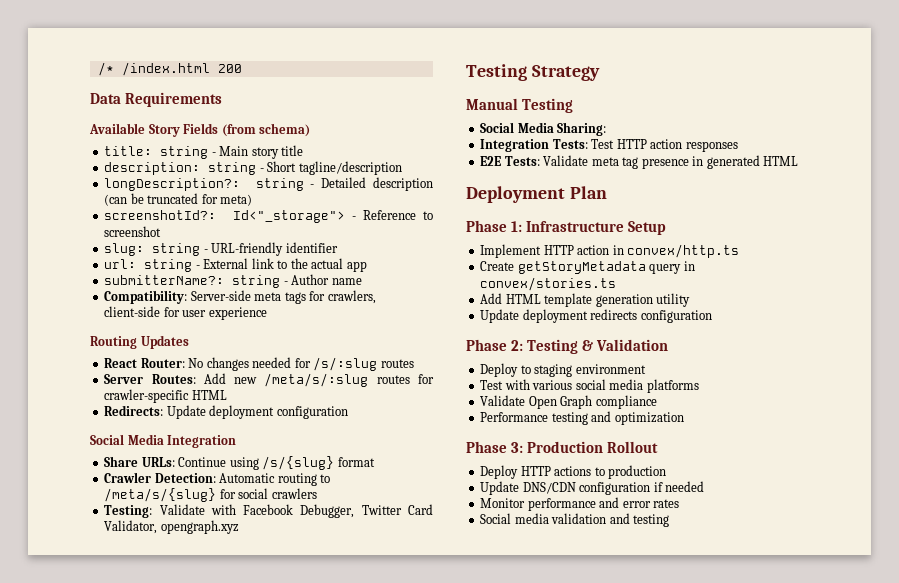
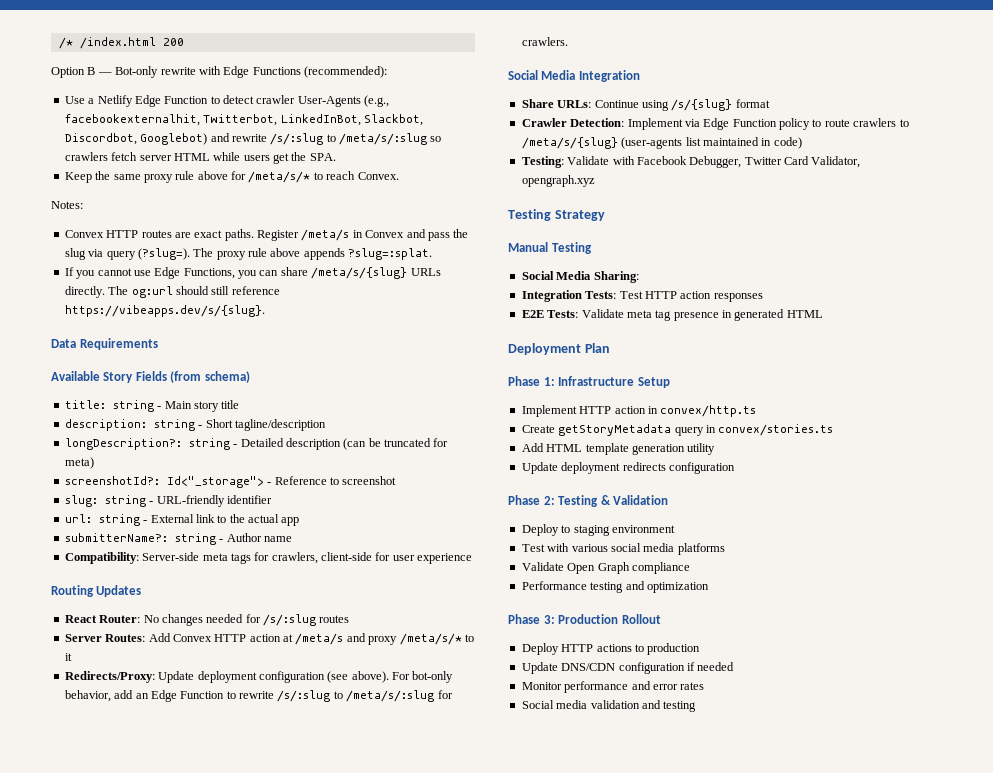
+ Option B — Bot-only rewrite with Edge Functions (recommended):
+ Use a Netlify Edge Function to detect crawler User-Agents (e.g., facebookexternalhit, Twitterbot, LinkedInBot, Slackbot, Discordbot, Googlebot) and rewrite /s/:slug to /meta/s/:slug so crawlers fetch server HTML while users get the SPA.
+ Keep the same proxy rule above for /meta/s/* to reach Convex.
+ Notes:
+ Convex HTTP routes are exact paths. Register /meta/s in Convex and pass the slug via query (?slug=). The proxy rule above appends ?slug=:splat.
+ If you cannot use Edge Functions, you can share /meta/s/{slug} URLs directly. The og:url should still reference https://vibeapps.dev/s/{slug}.
- Server Routes: Add new /meta/s/:slug routes for crawler-specific HTML
- Redirects: Update deployment configuration
+ Server Routes: Add Convex HTTP action at /meta/s and proxy /meta/s/* to it
+ Redirects/Proxy: Update deployment configuration (see above). For bot-only behavior, add an Edge Function to rewrite /s/:slug to /meta/s/:slug for crawlers.
- Crawler Detection: Automatic routing to /meta/s/{slug} for social crawlers
+ Crawler Detection: Implement via Edge Function policy to route crawlers to /meta/s/{slug} (user-agents list maintained in code)

